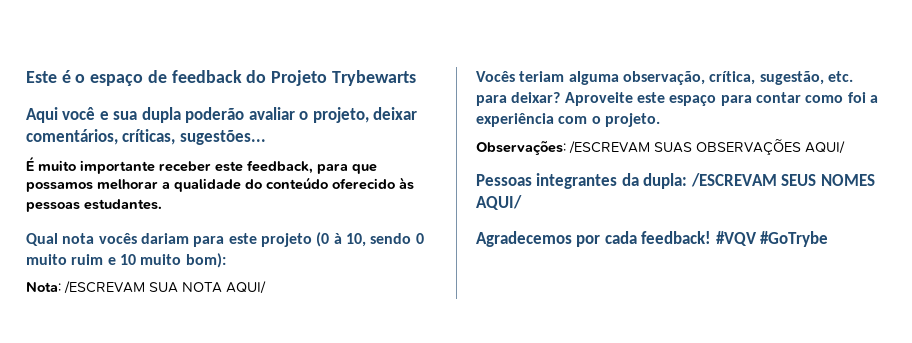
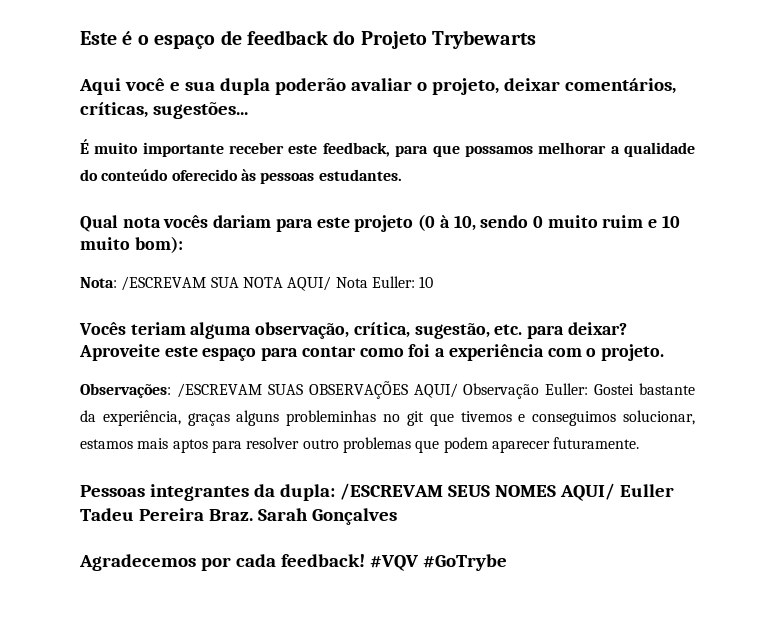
- Nota: /ESCREVAM SUA NOTA AQUI/
+ Nota: /ESCREVAM SUA NOTA AQUI/ Nota Euller: 10
- Observações: /ESCREVAM SUAS OBSERVAÇÕES AQUI/
+ Observações: /ESCREVAM SUAS OBSERVAÇÕES AQUI/ Observação Euller: Gostei bastante da experiência, graças alguns probleminhas no git que tivemos e conseguimos solucionar, estamos mais aptos para resolver outro problemas que podem aparecer futuramente.
- Pessoas integrantes da dupla: /ESCREVAM SEUS NOMES AQUI/
+ Pessoas integrantes da dupla: /ESCREVAM SEUS NOMES AQUI/ Euller Tadeu Pereira Braz. Sarah Gonçalves

